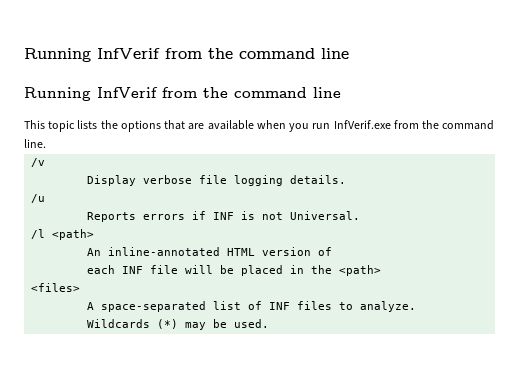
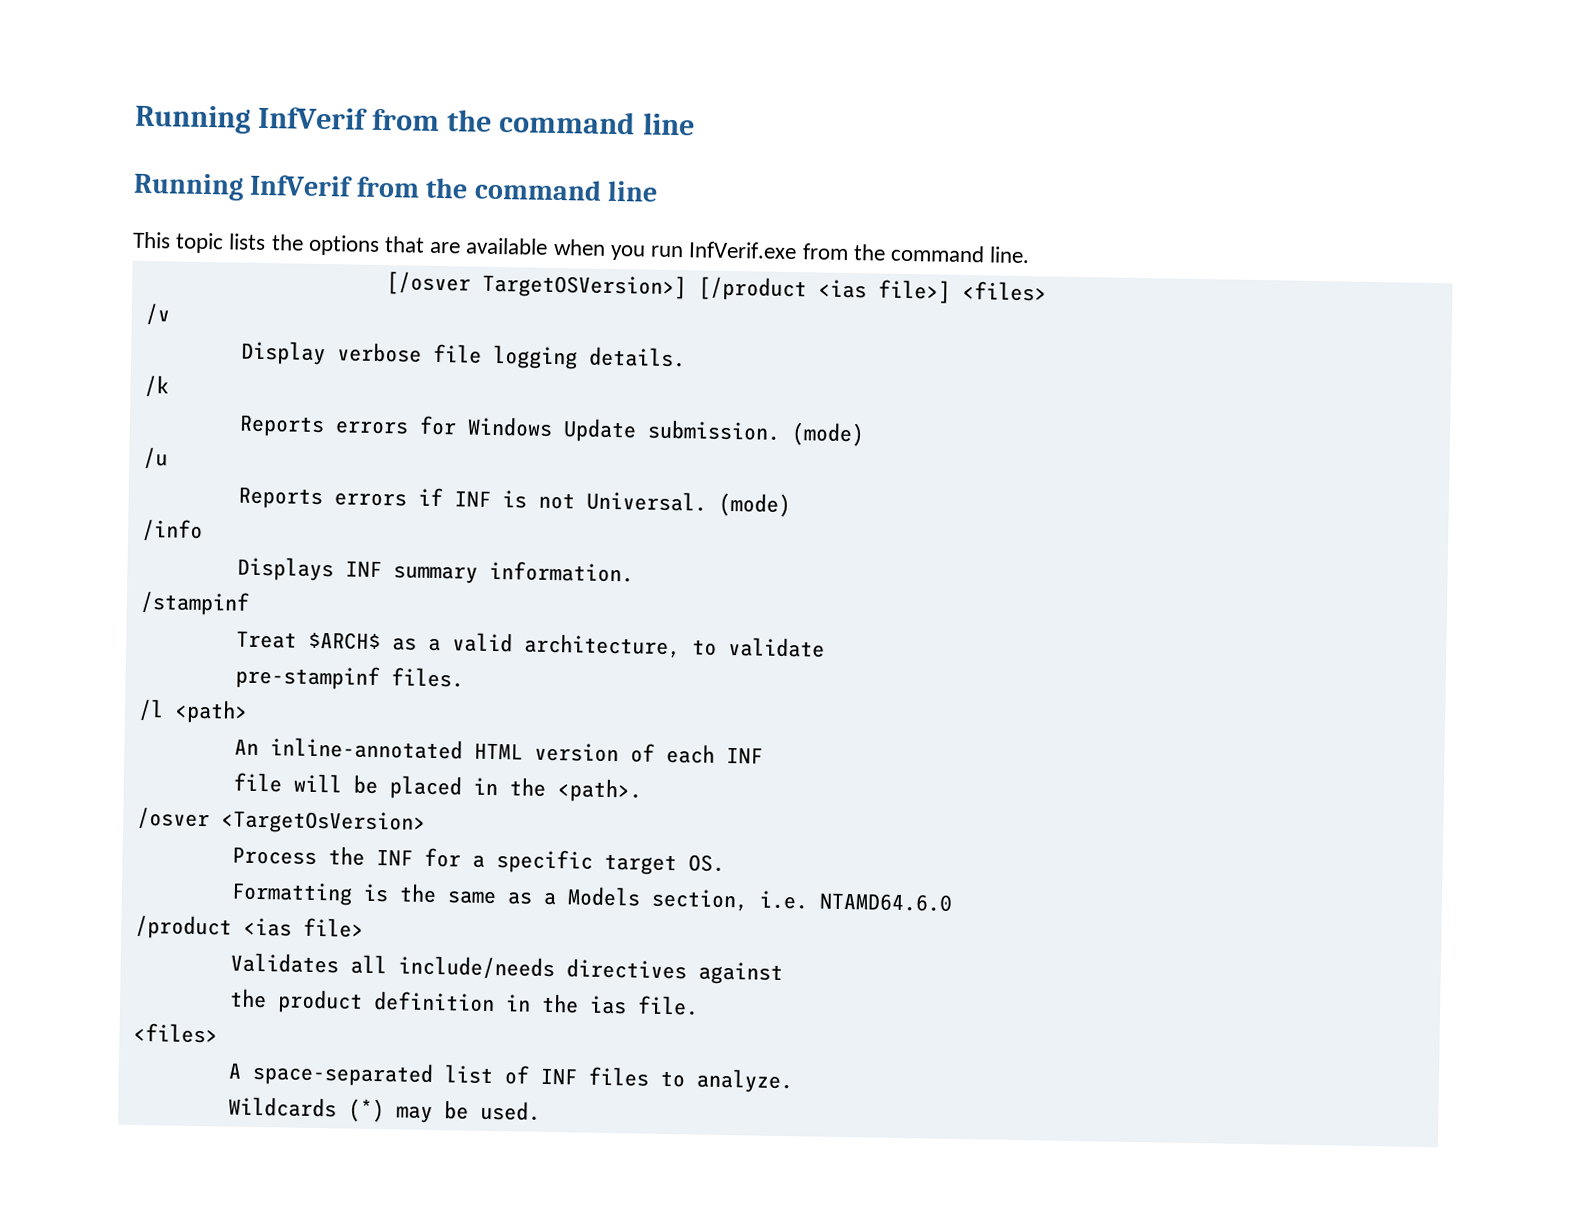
+ [/osver TargetOSVersion>] [/product <ias file>] <files>
+ /k
+ Reports errors for Windows Update submission. (mode)
- Reports errors if INF is not Universal.
+ Reports errors if INF is not Universal. (mode)
+ /info
+ Displays INF summary information.
+ /stampinf
+ Treat $ARCH$ as a valid architecture, to validate
+ pre-stampinf files.
- An inline-annotated HTML version of
- each INF file will be placed in the <path>
+ An inline-annotated HTML version of each INF
+ file will be placed in the <path>.
+ /osver <TargetOsVersion>
+ Process the INF for a specific target OS.
+ Formatting is the same as a Models section, i.e. NTAMD64.6.0
+ /product <ias file>
+ Validates all include/needs directives against
+ the product definition in the ias file.

